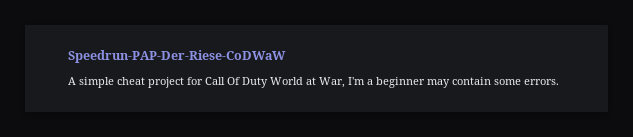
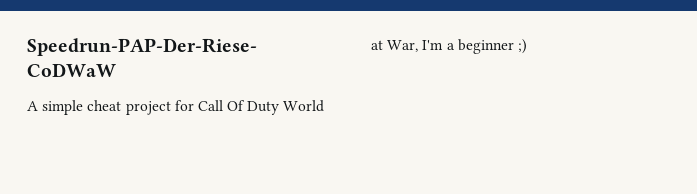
- A simple cheat project for Call Of Duty World at War, I'm a beginner may contain some errors.
+ A simple cheat project for Call Of Duty World at War, I'm a beginner ;)

